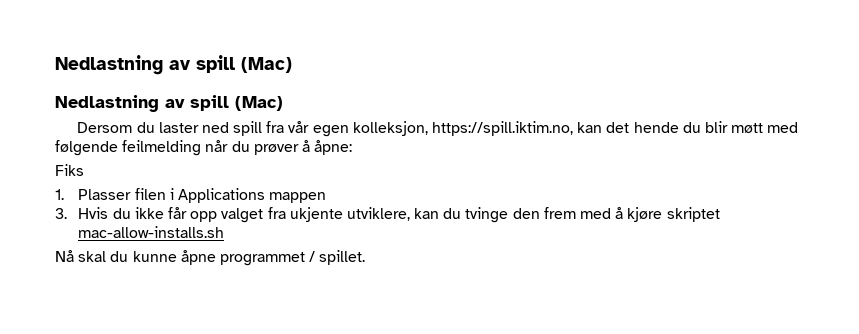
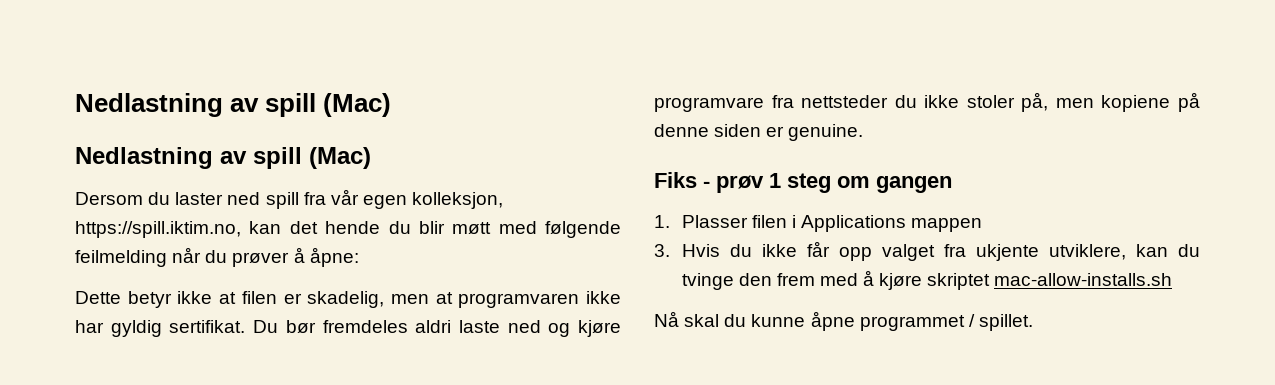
- Fiks
+ Dette betyr ikke at filen er skadelig, men at programvaren ikke har gyldig sertifikat. Du bør fremdeles aldri laste ned og kjøre programvare fra nettsteder du ikke stoler på, men kopiene på denne siden er genuine.
+ Fiks - prøv 1 steg om gangen

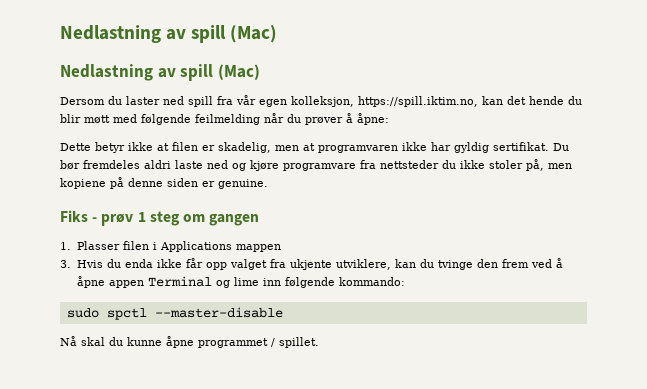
- 3. Hvis du ikke får opp valget fra ukjente utviklere, kan du tvinge den frem med å kjøre skriptet mac-allow-installs.sh
+ 3. Hvis du enda ikke får opp valget fra ukjente utviklere, kan du tvinge den frem ved å åpne appen Terminal og lime inn følgende kommando:
+ sudo spctl --master-disable

